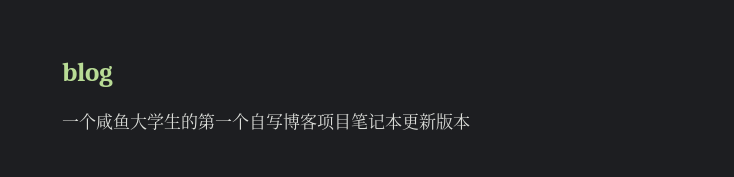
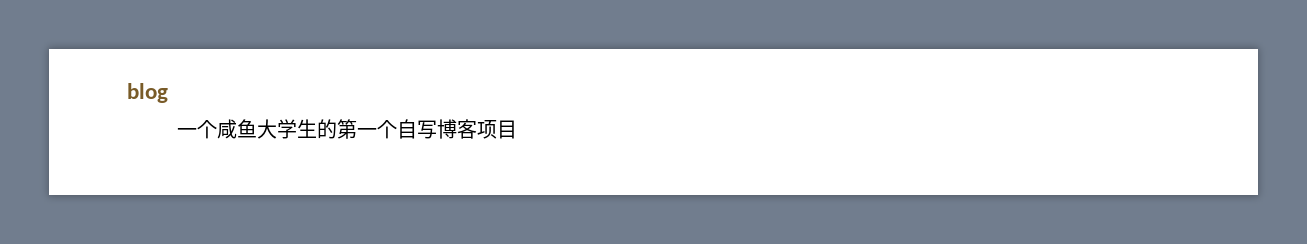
- 一个咸鱼大学生的第一个自写博客项目笔记本更新版本
+ 一个咸鱼大学生的第一个自写博客项目

